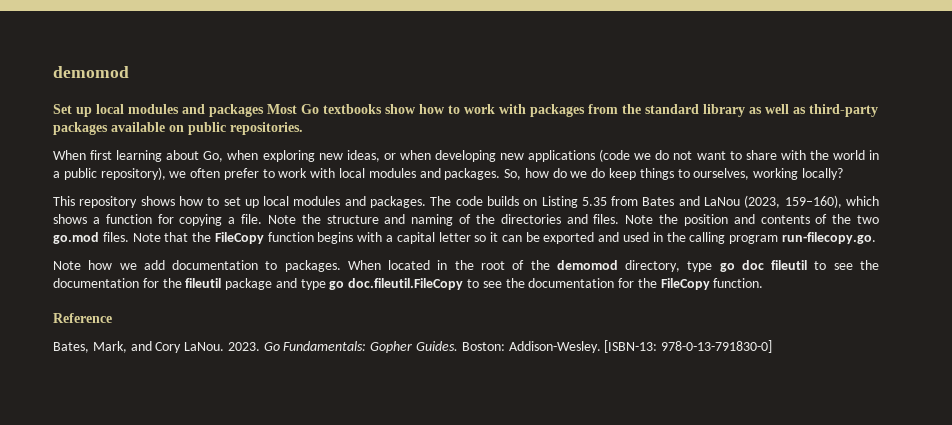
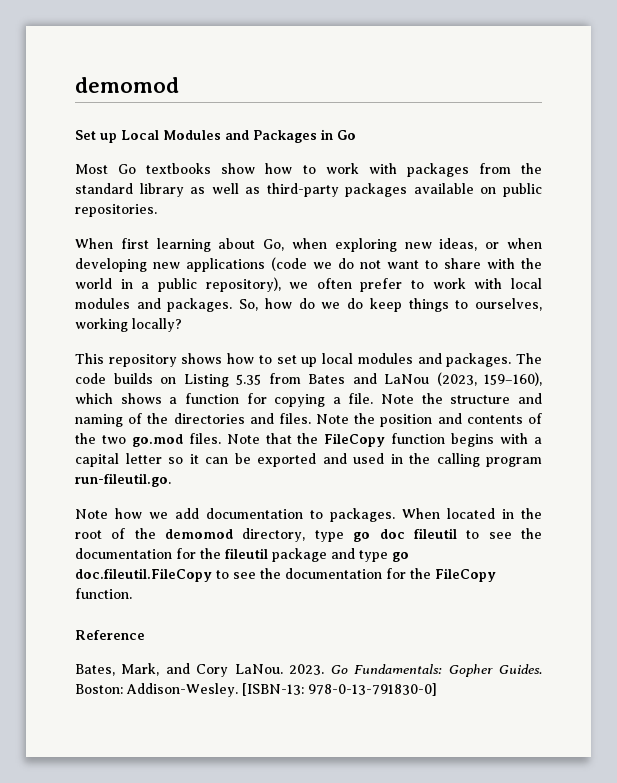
- Set up local modules and packages Most Go textbooks show how to work with packages from the standard library as well as third-party packages available on public repositories.
+ Set up Local Modules and Packages in Go
+ Most Go textbooks show how to work with packages from the standard library as well as third-party packages available on public repositories.
- Note that the FileCopy function begins with a capital letter so it can be exported and used in the calling program run-filecopy.go.
+ Note that the FileCopy function begins with a capital letter so it can be exported and used in the calling program run-fileutil.go.

